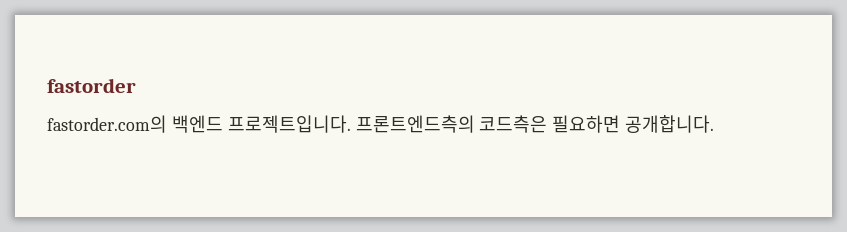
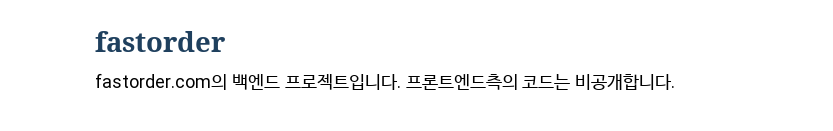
- 프론트엔드측의 코드측은 필요하면 공개합니다.
+ 프론트엔드측의 코드는 비공개합니다.

